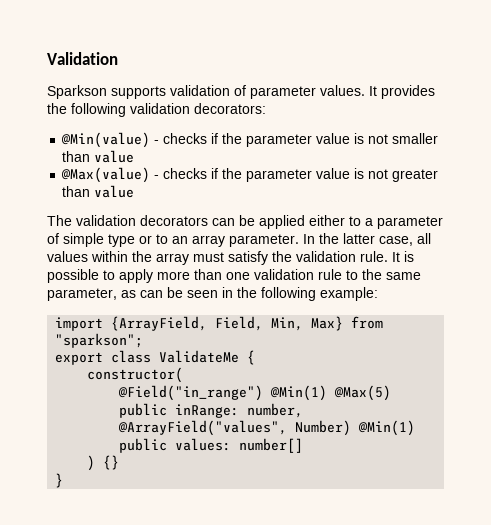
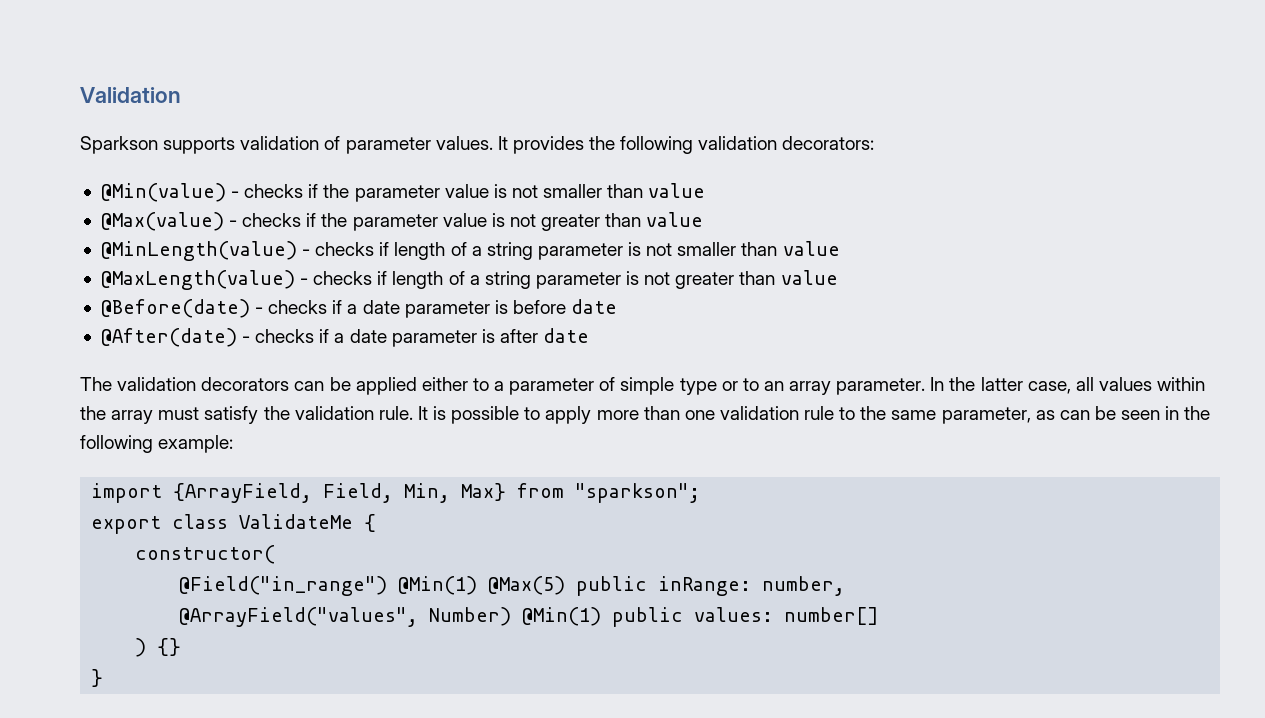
+ @MinLength(value) - checks if length of a string parameter is not smaller than value
+ @MaxLength(value) - checks if length of a string parameter is not greater than value
+ @Before(date) - checks if a date parameter is before date
+ @After(date) - checks if a date parameter is after date

